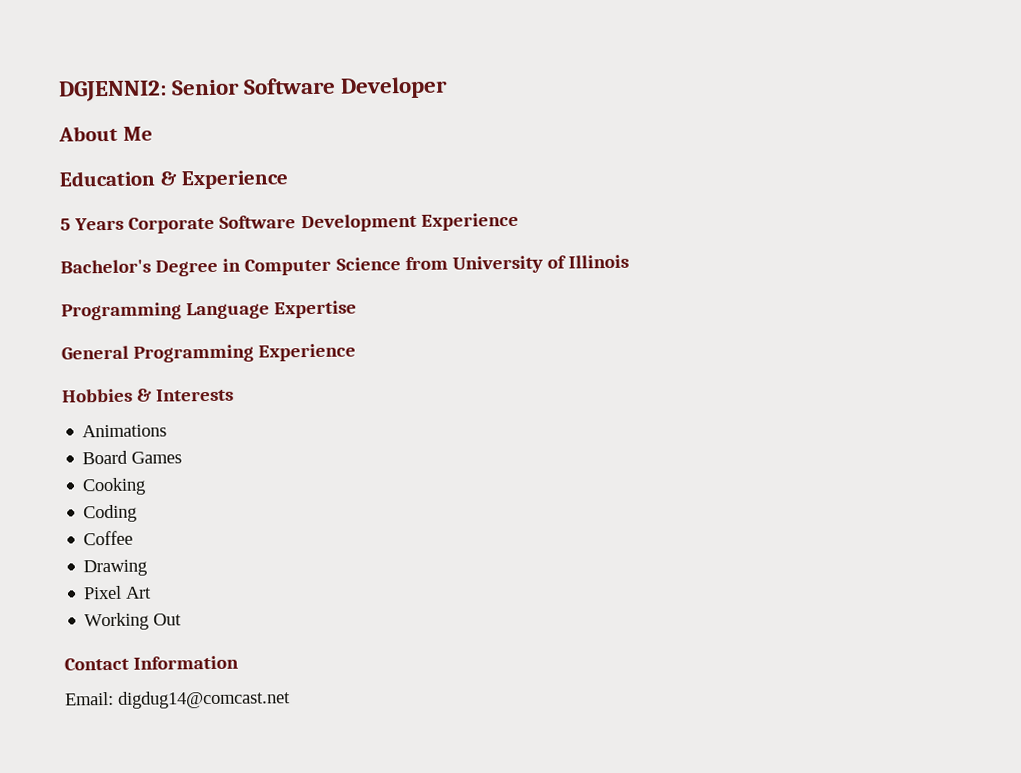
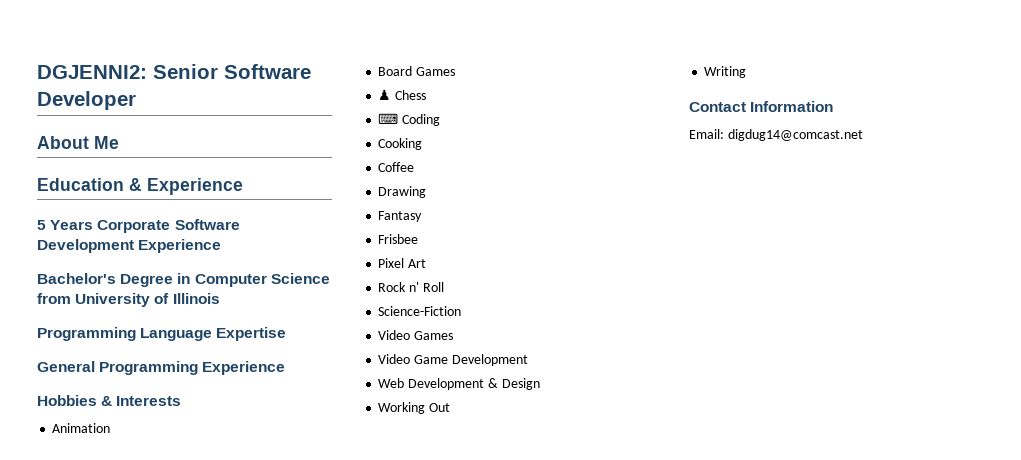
- Animations
+ Animation
+ ♟ Chess
+ ⌨ Coding
- Coding
+ Fantasy
+ Frisbee
+ Rock n' Roll
+ Science-Fiction
+ Video Games
+ Video Game Development
+ Web Development & Design
+ Writing

